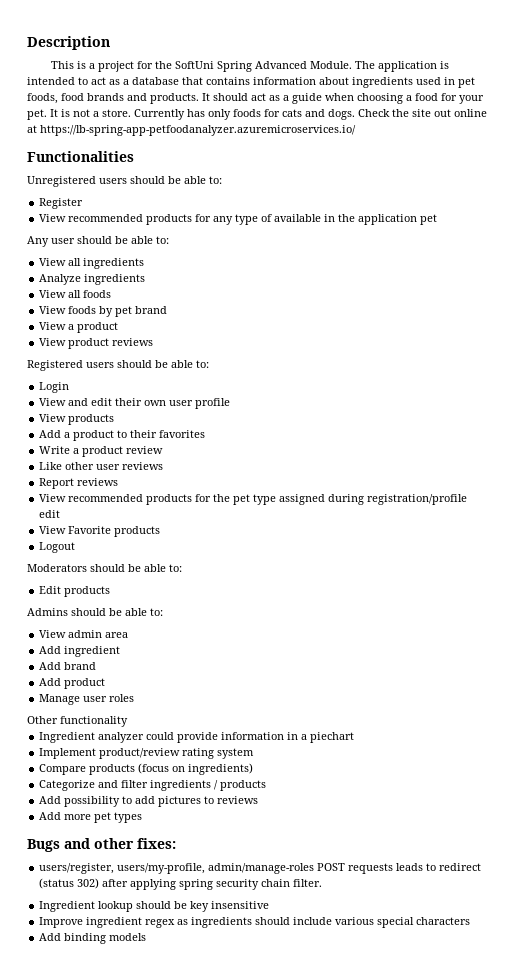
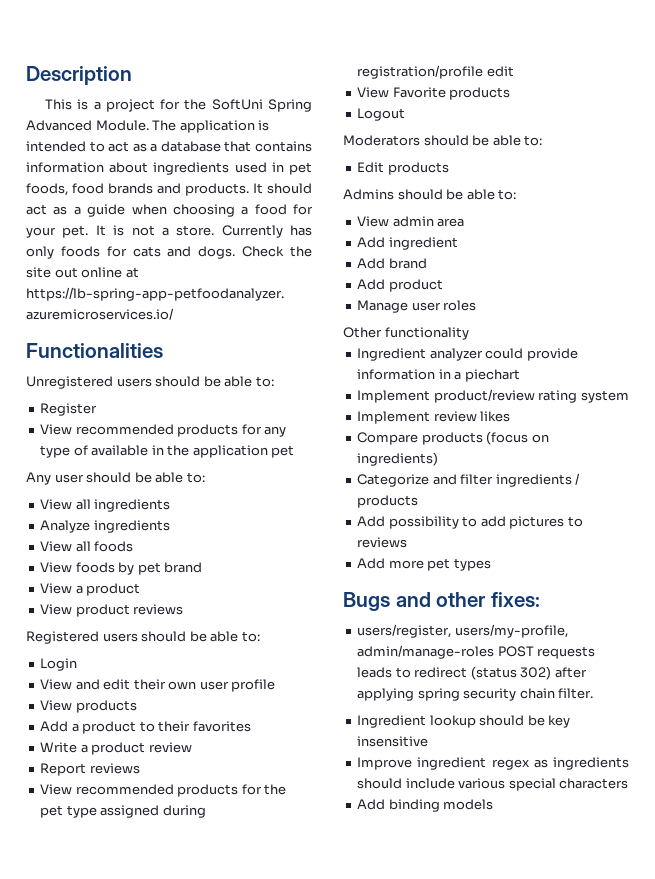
- Like other user reviews
+ Implement review likes

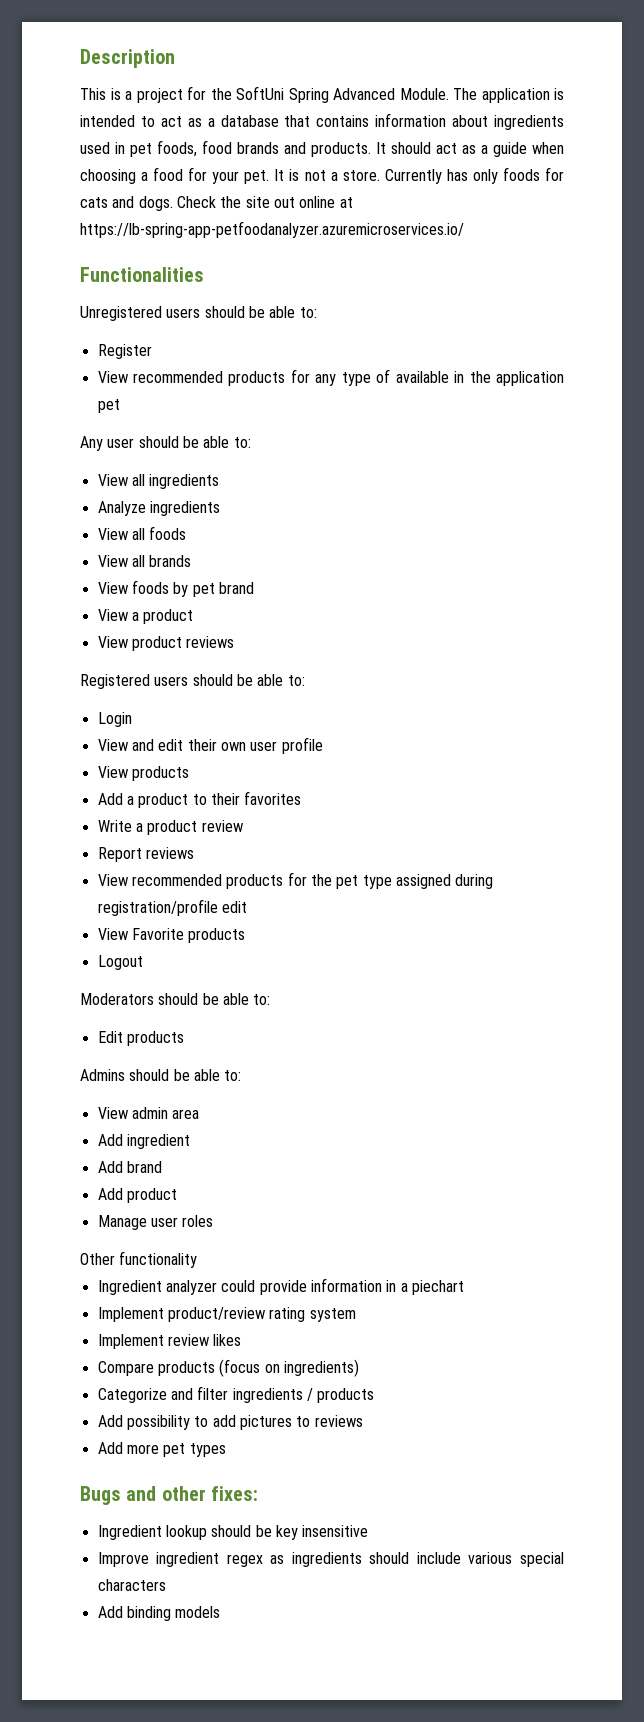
+ View all brands
- users/register, users/my-profile, admin/manage-roles POST requests leads to redirect (status 302) after applying spring security chain filter.

